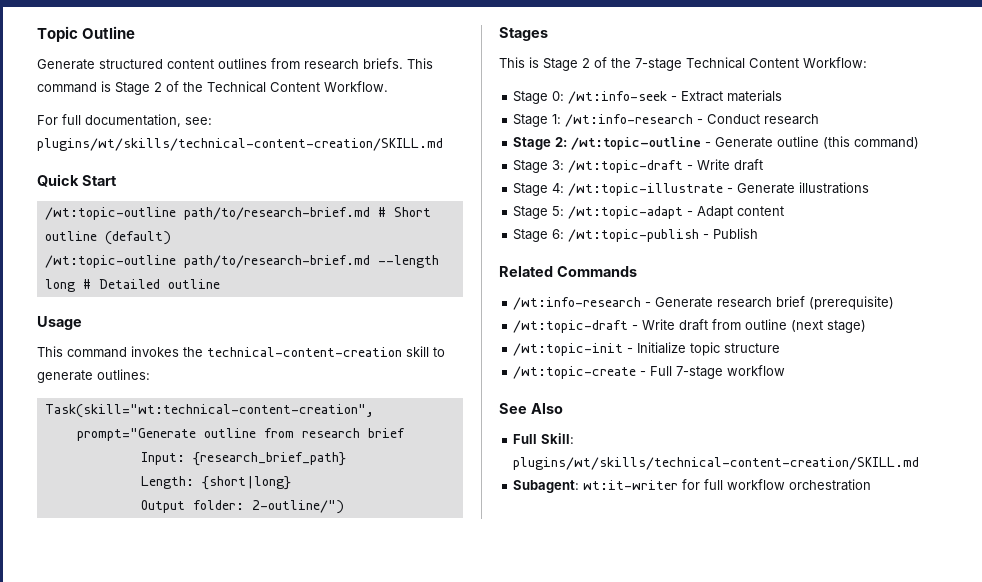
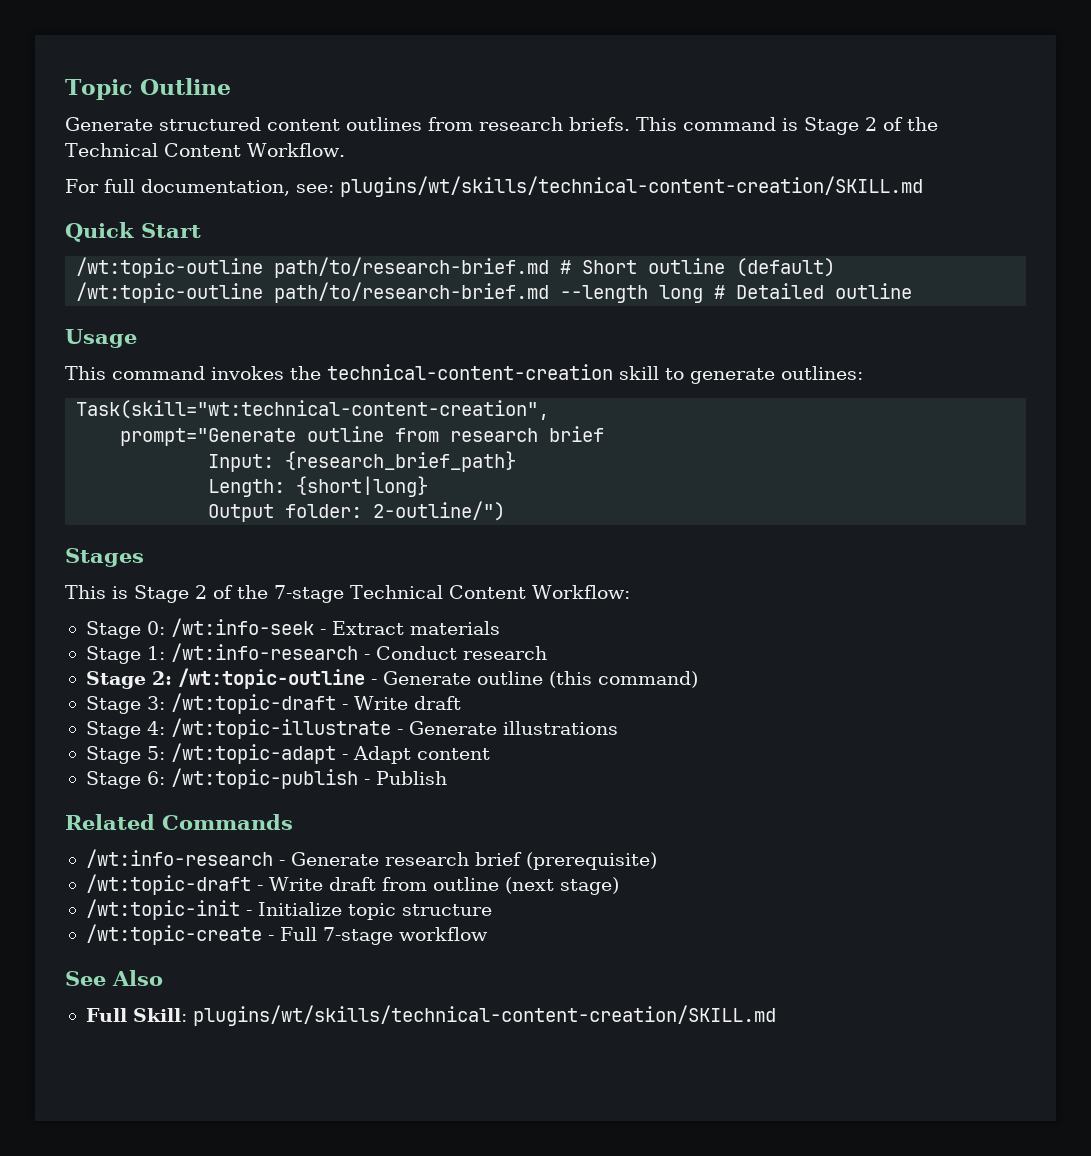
- Subagent: wt:it-writer for full workflow orchestration

